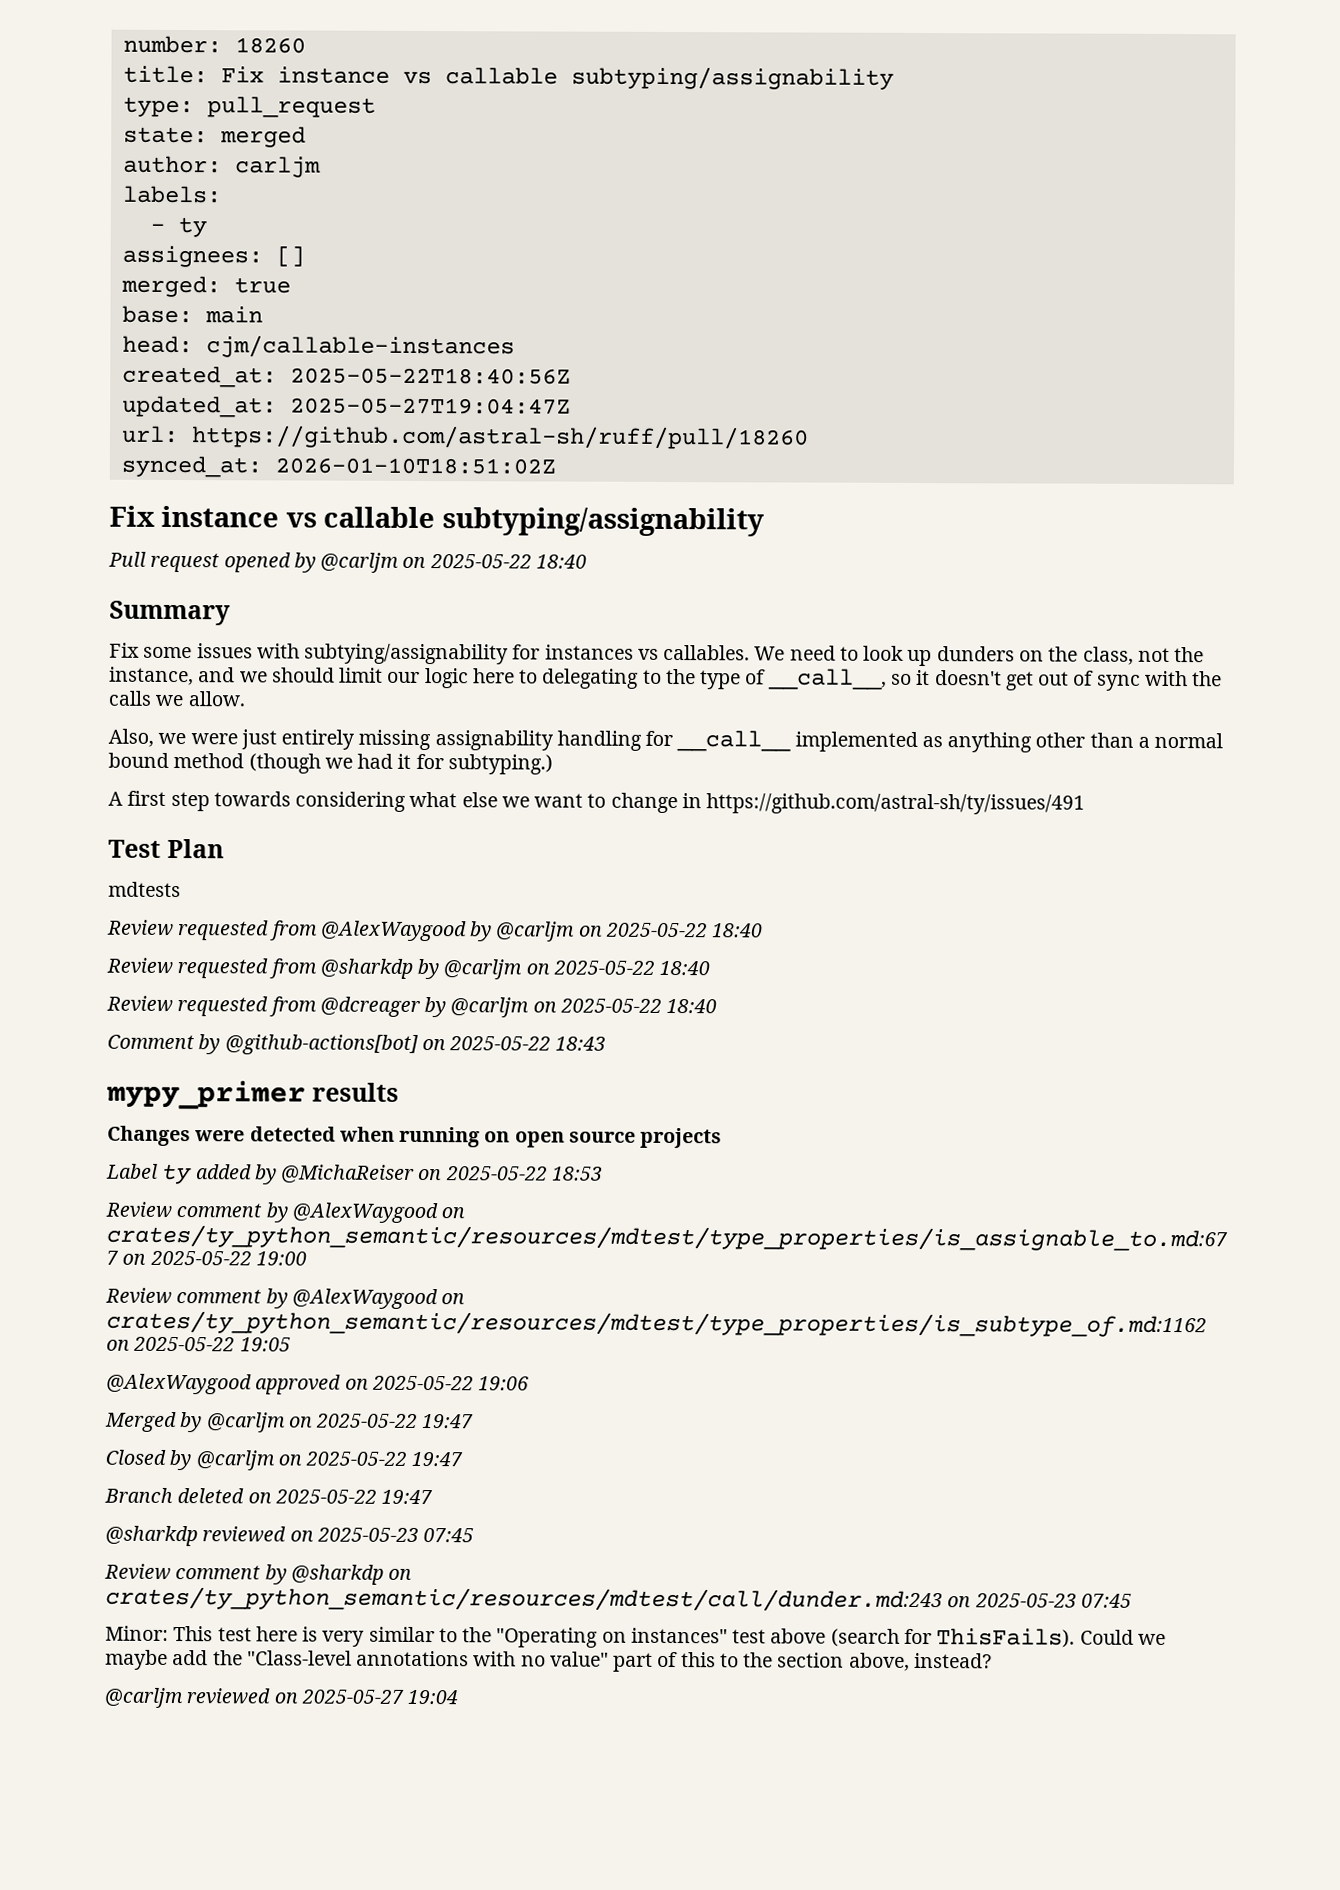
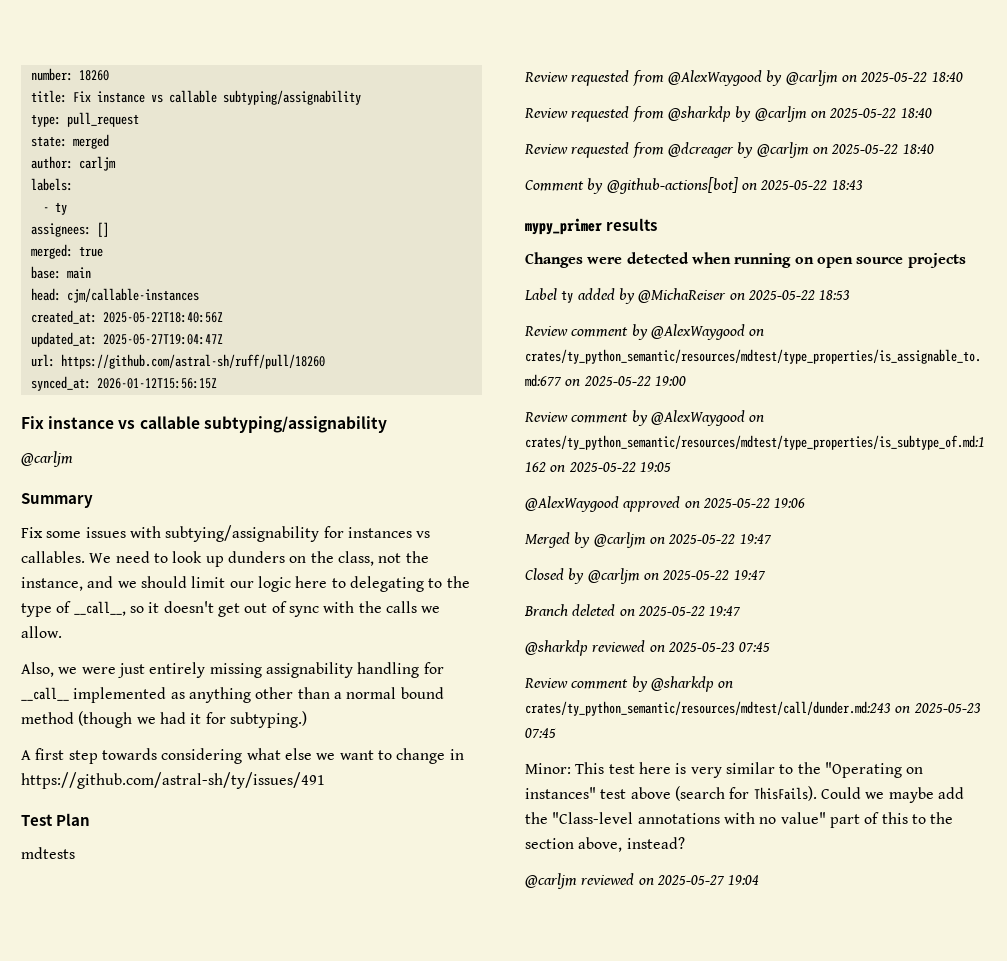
- synced_at: 2026-01-10T18:51:02Z
+ synced_at: 2026-01-12T15:56:15Z
  Fix instance vs callable subtyping/assignability
- Pull request opened by @carljm on 2025-05-22 18:40
+ @carljm

